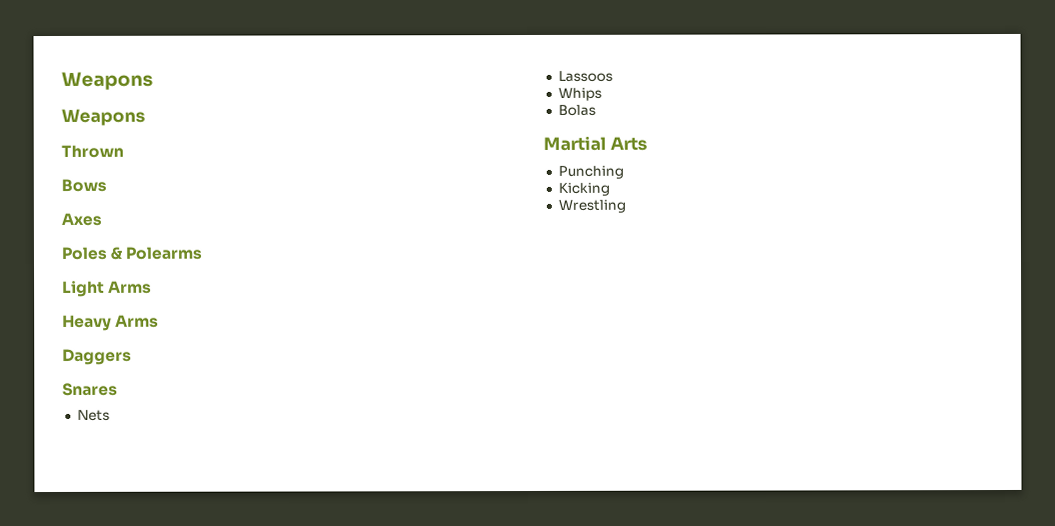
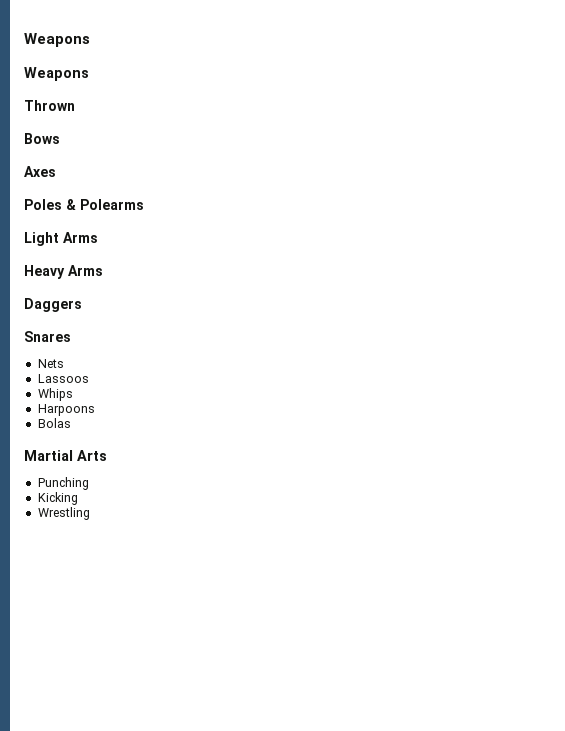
+ Harpoons

